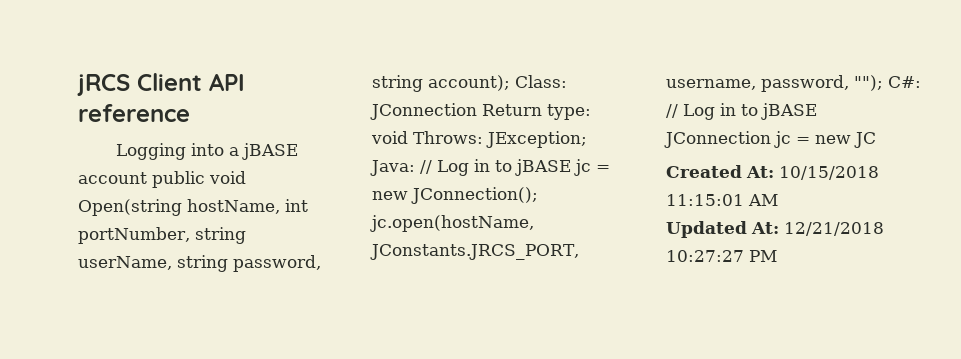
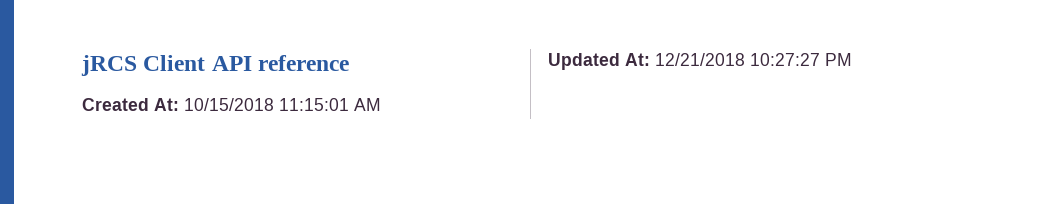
- Logging into a jBASE account public void Open(string hostName, int portNumber, string userName, string password, string account); Class: JConnection Return type: void Throws: JException; Java: // Log in to jBASE jc = new JConnection(); jc.open(hostName, JConstants.JRCS_PORT, username, password, ""); C#: // Log in to jBASE JConnection jc = new JC

